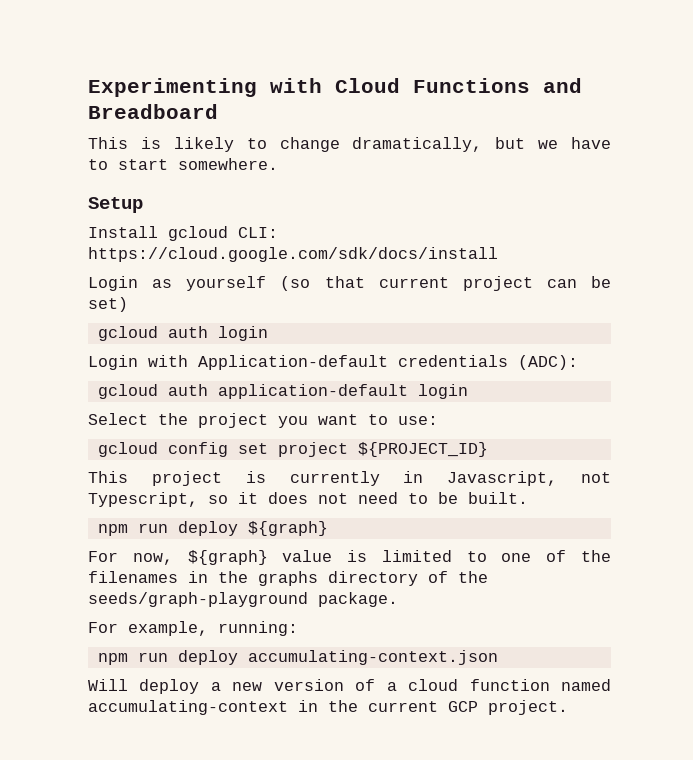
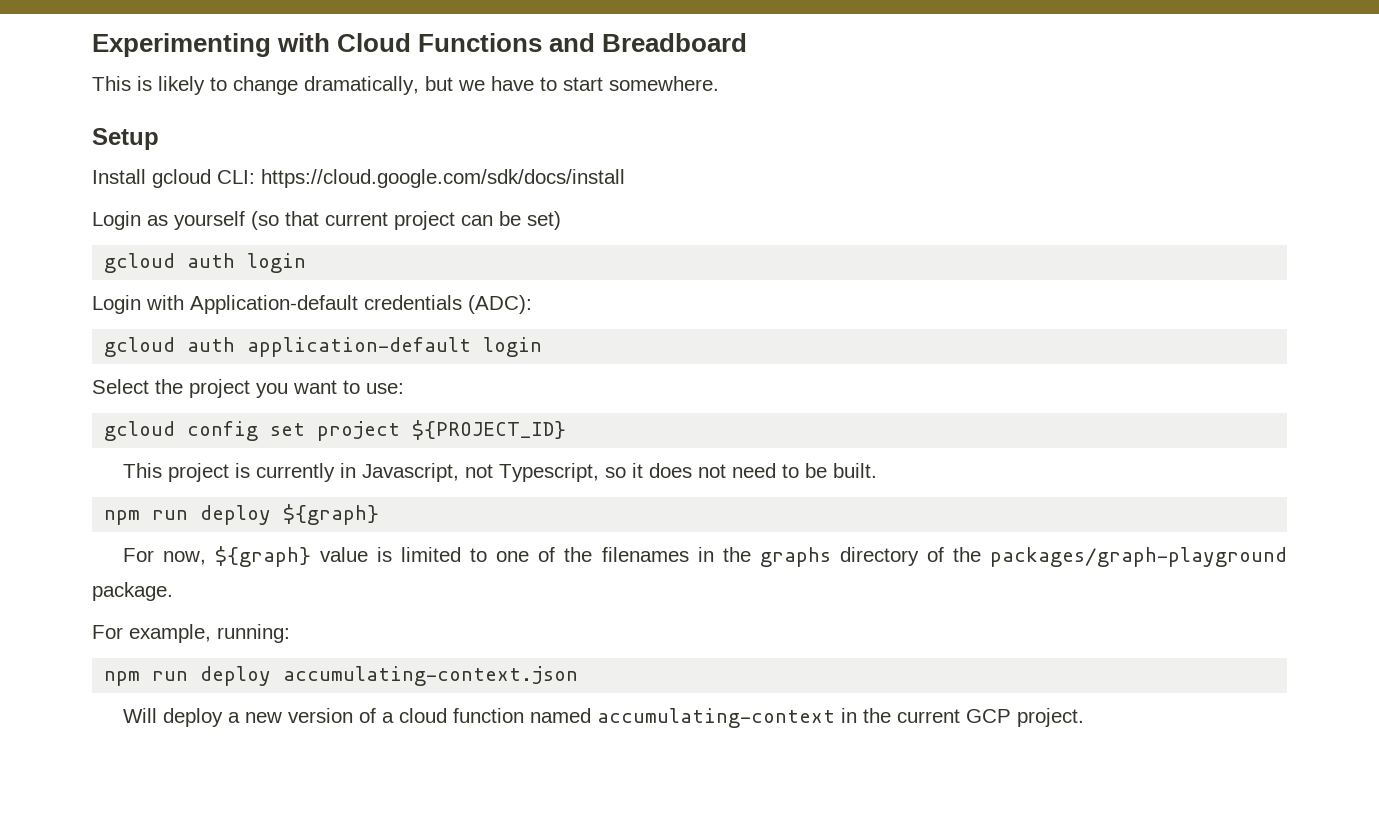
- For now, ${graph} value is limited to one of the filenames in the graphs directory of the seeds/graph-playground package.
+ For now, ${graph} value is limited to one of the filenames in the graphs directory of the packages/graph-playground package.

